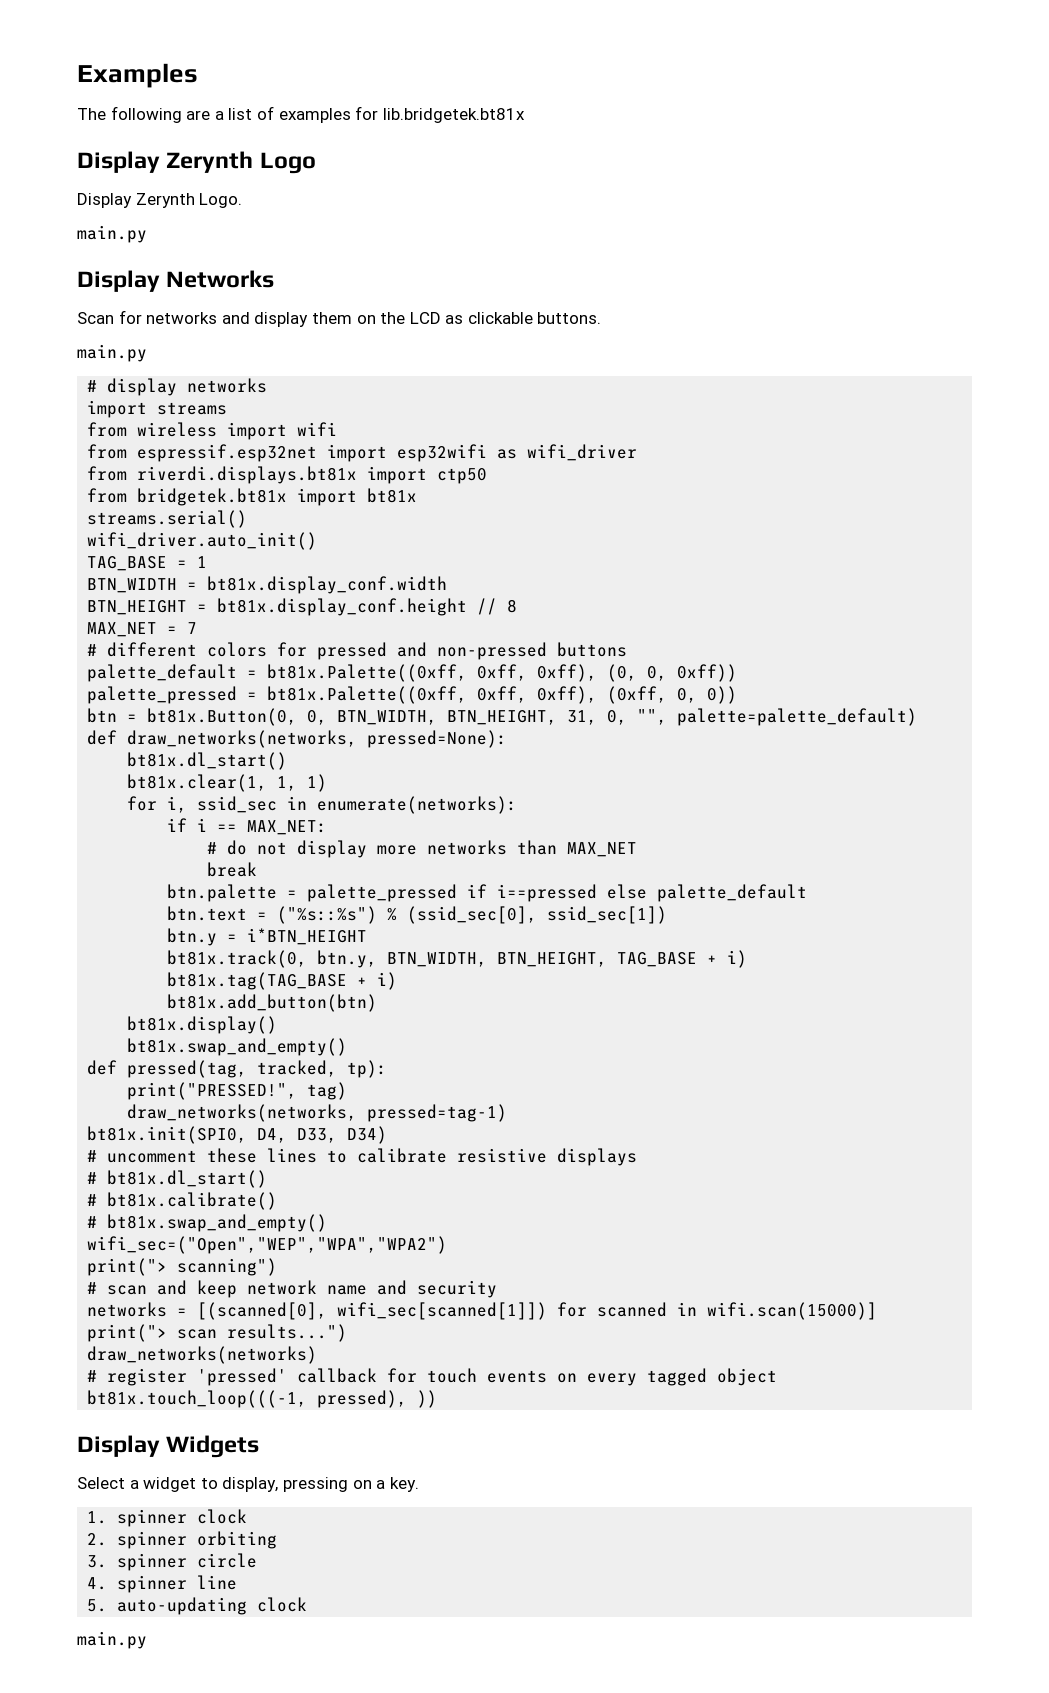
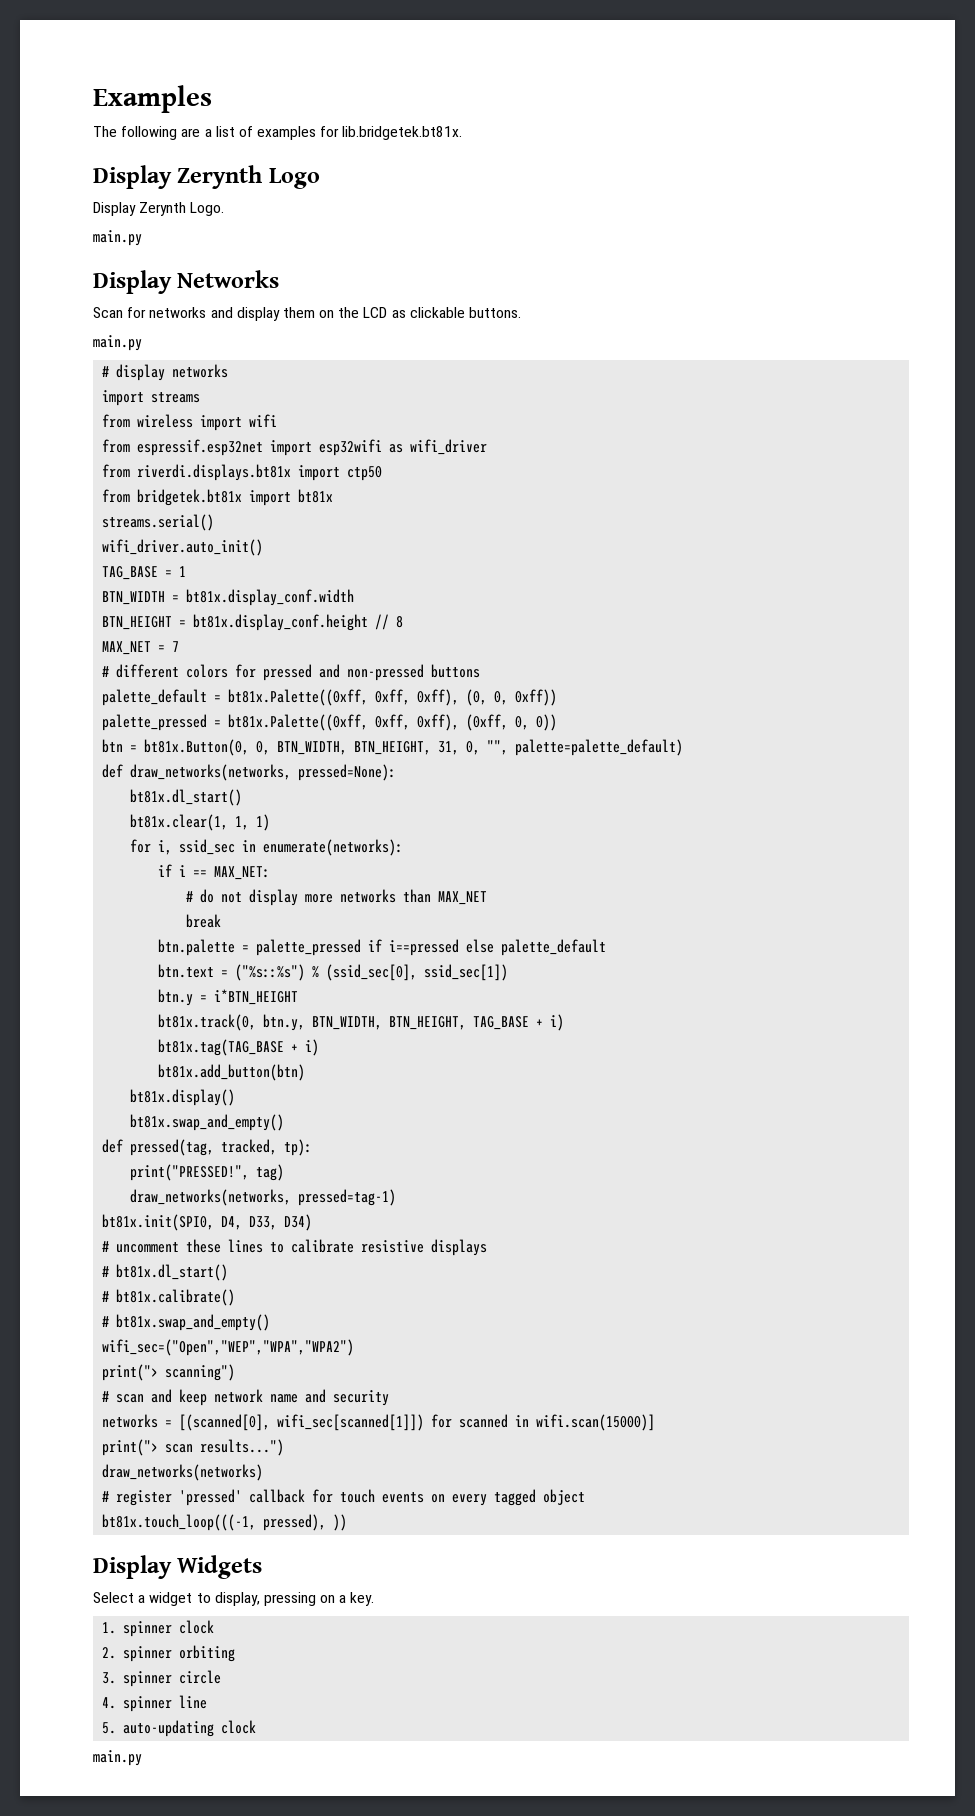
- The following are a list of examples for lib.bridgetek.bt81x
+ The following are a list of examples for lib.bridgetek.bt81x.

